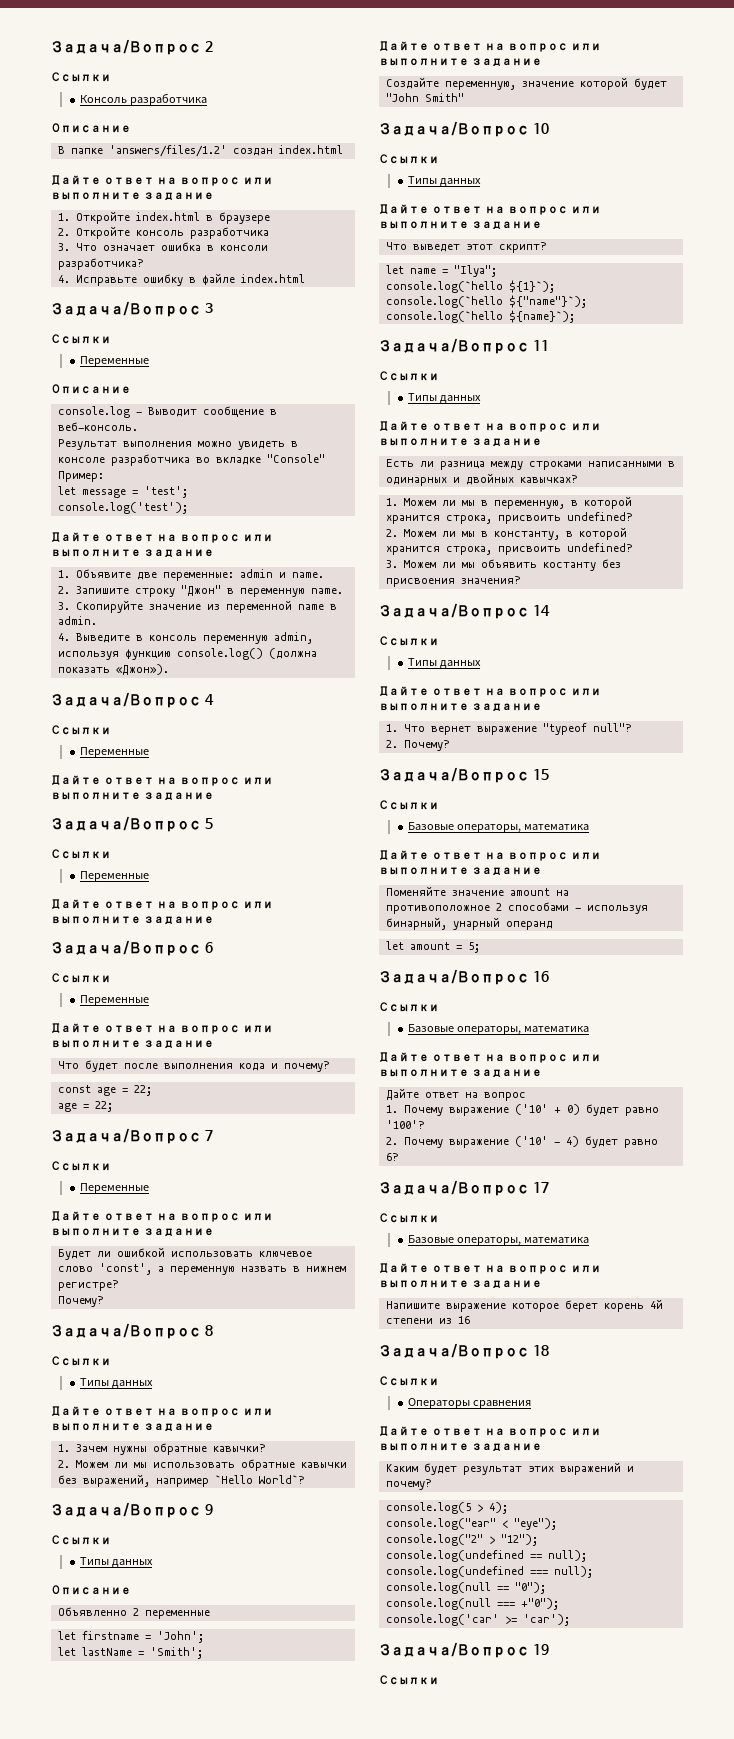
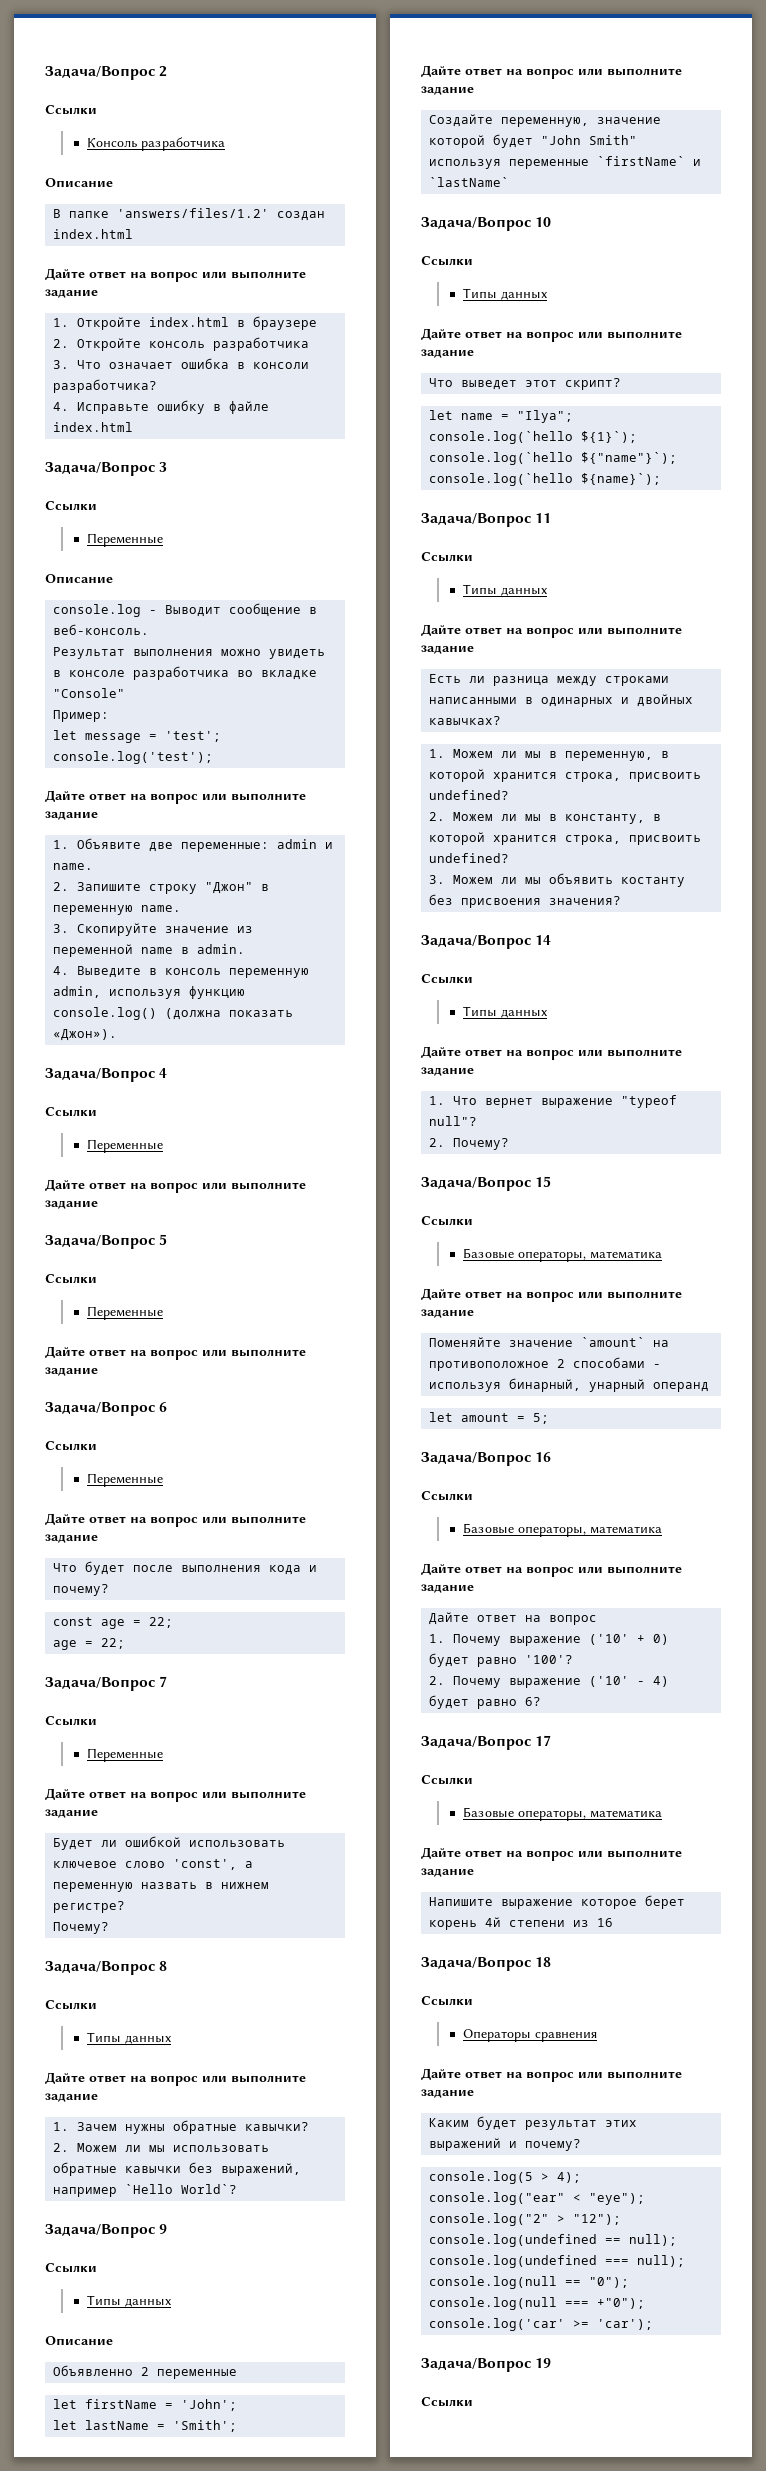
- let firstname = 'John';
+ let firstName = 'John';
- Создайте переменную, значение которой будет "John Smith"
+ Создайте переменную, значение которой будет "John Smith" используя переменные `firstName` и `lastName`
- Поменяйте значение amount на противоположное 2 способами - используя бинарный, унарный операнд
+ Поменяйте значение `amount` на противоположное 2 способами - используя бинарный, унарный операнд

